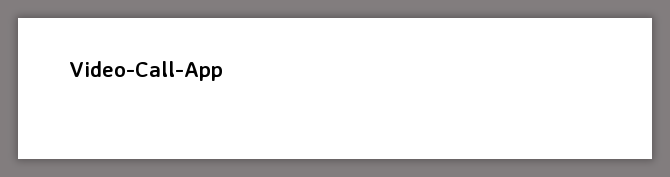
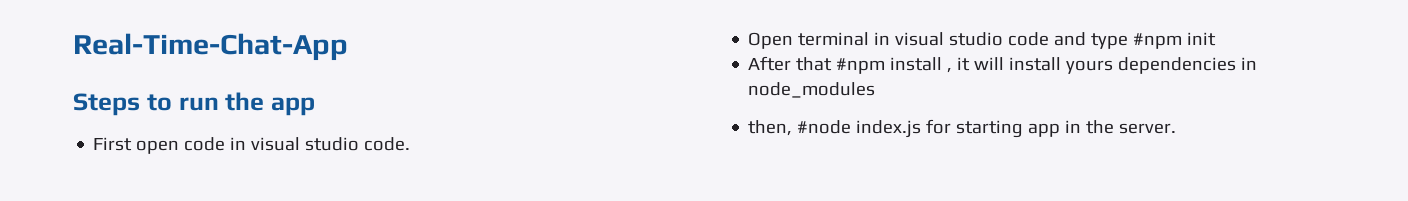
- Video-Call-App
+ Real-Time-Chat-App
+ Steps to run the app
+ First open code in visual studio code.
+ Open terminal in visual studio code and type #npm init
+ After that #npm install , it will install yours dependencies in node_modules
+ then, #node index.js for starting app in the server.

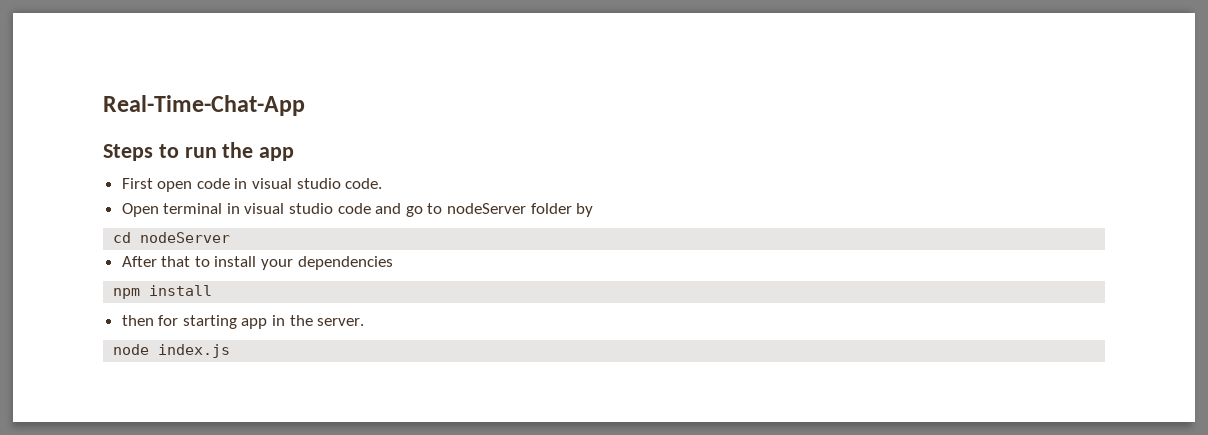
- Open terminal in visual studio code and type #npm init
- After that #npm install , it will install yours dependencies in node_modules
- then, #node index.js for starting app in the server.
+ Open terminal in visual studio code and go to nodeServer folder by
+ cd nodeServer
+ After that to install your dependencies
+ npm install
+ then for starting app in the server.
+ node index.js

